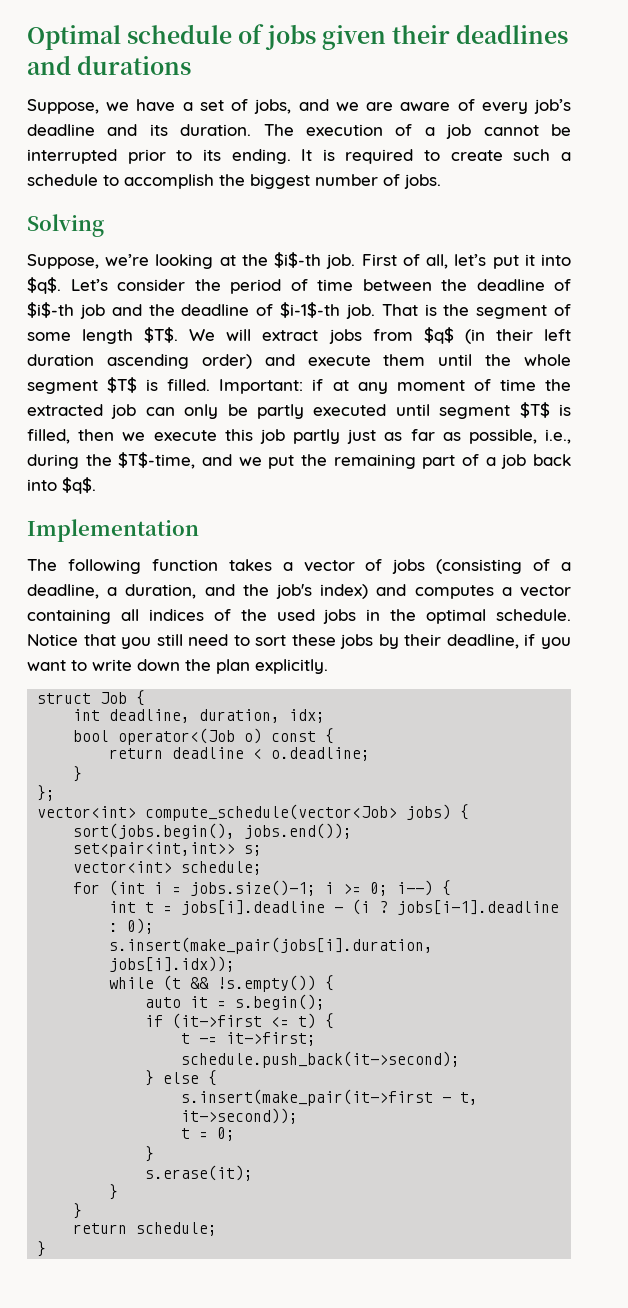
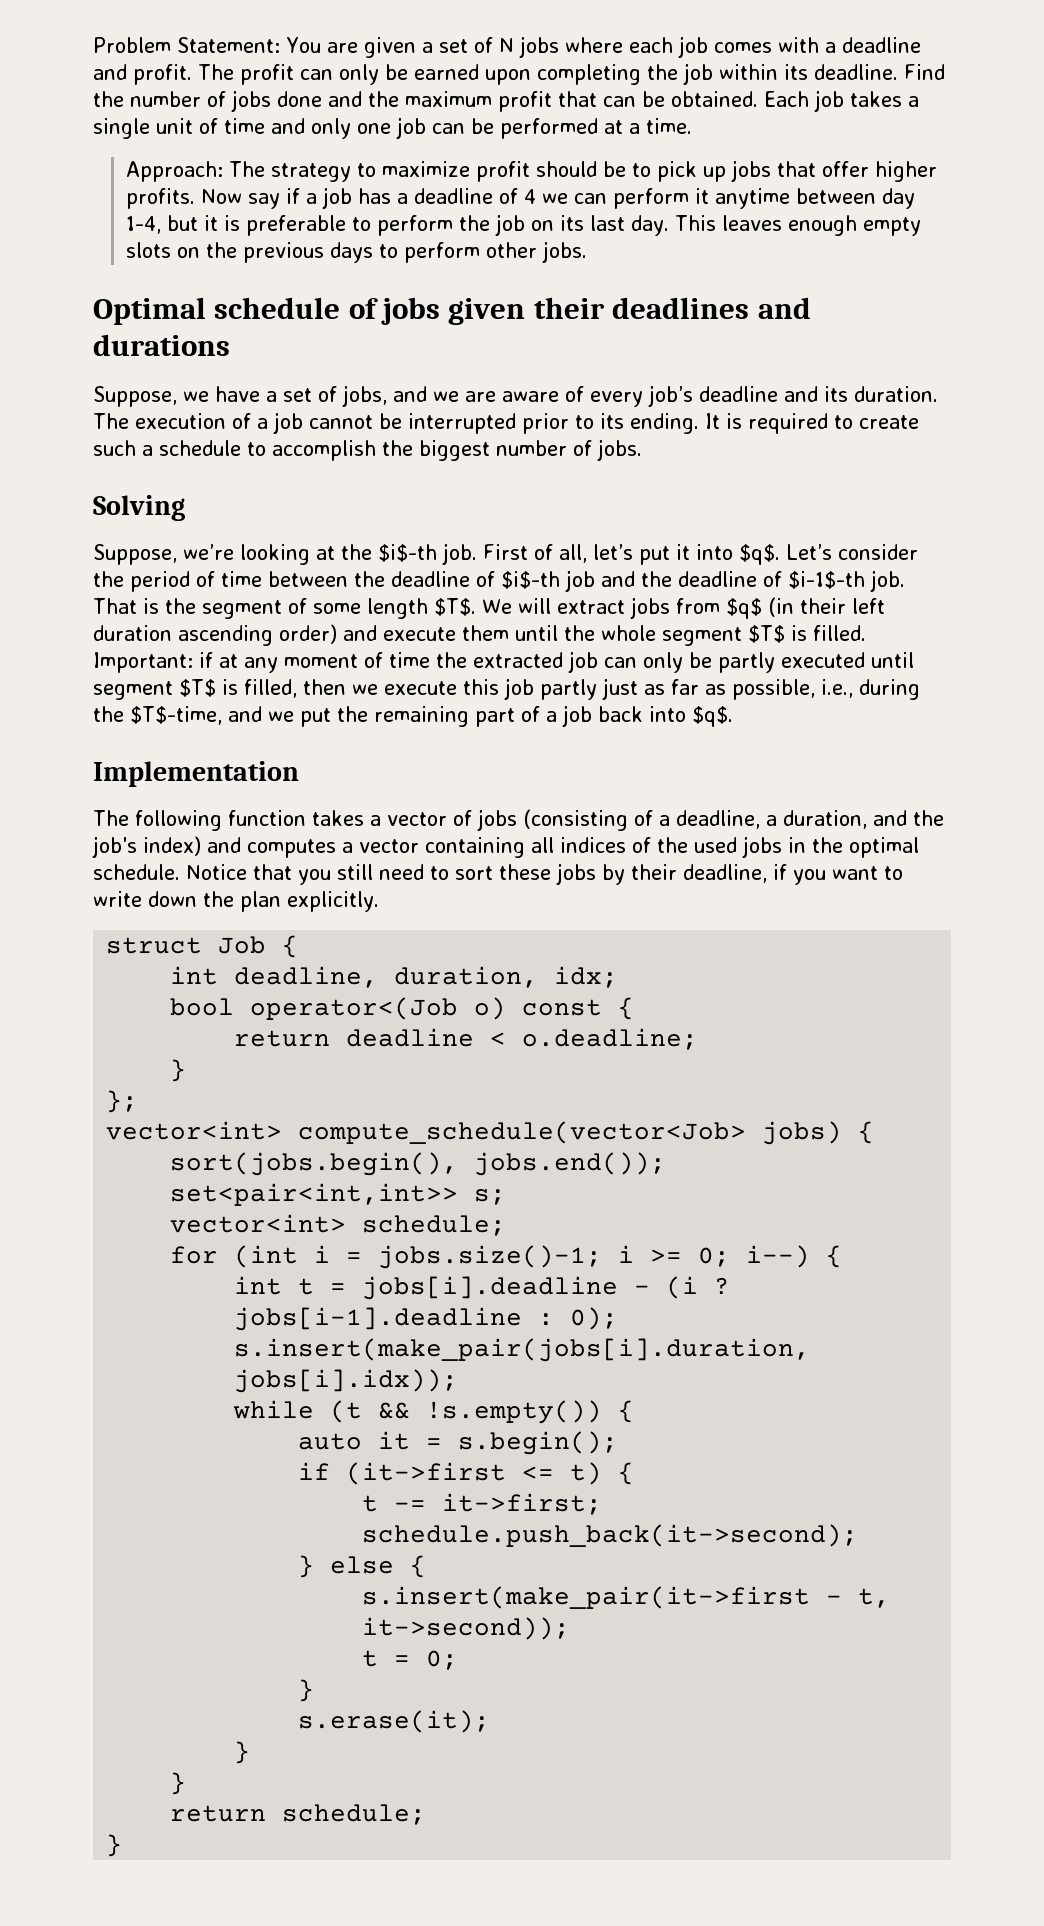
+ Problem Statement: You are given a set of N jobs where each job comes with a deadline and profit. The profit can only be earned upon completing the job within its deadline. Find the number of jobs done and the maximum profit that can be obtained. Each job takes a single unit of time and only one job can be performed at a time.
+ Approach: The strategy to maximize profit should be to pick up jobs that offer higher profits. Now say if a job has a deadline of 4 we can perform it anytime between day 1-4, but it is preferable to perform the job on its last day. This leaves enough empty slots on the previous days to perform other jobs.

